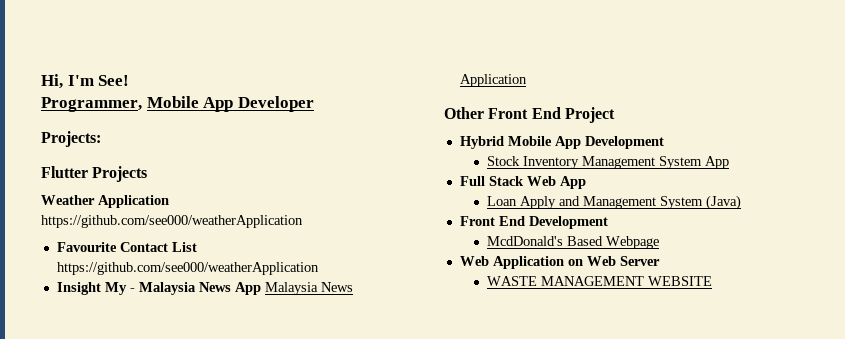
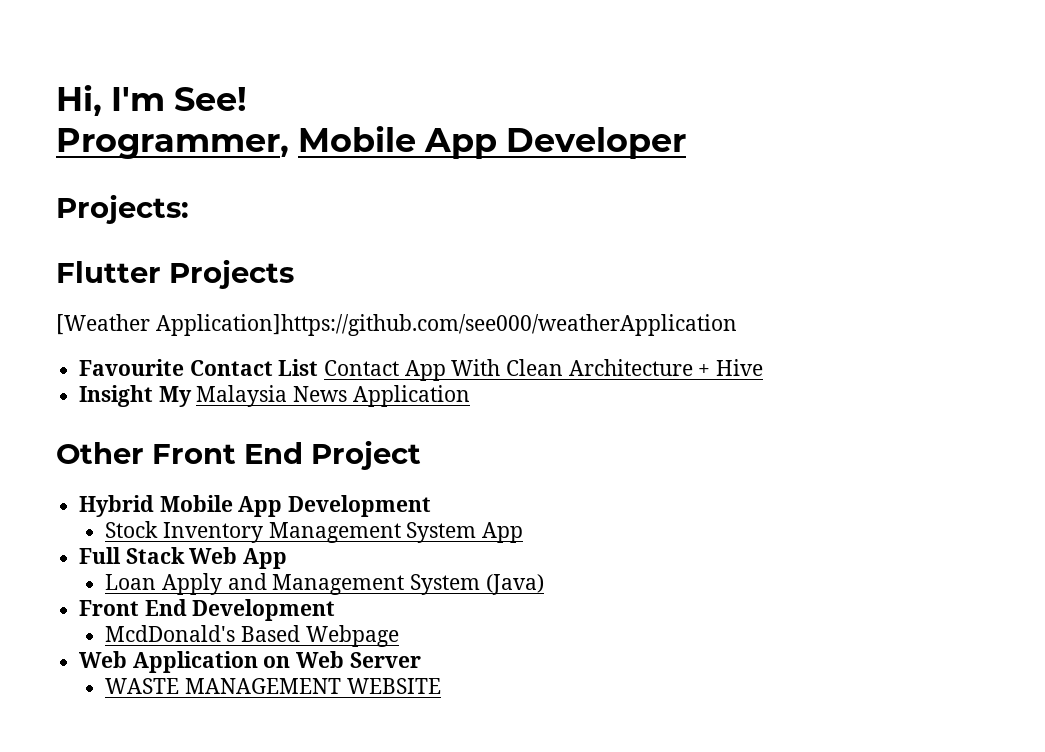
- Weather Application https://github.com/see000/weatherApplication
+ [Weather Application]https://github.com/see000/weatherApplication
- Favourite Contact List https://github.com/see000/weatherApplication
- Insight My - Malaysia News App Malaysia News Application
+ Favourite Contact List Contact App With Clean Architecture + Hive
+ Insight My Malaysia News Application

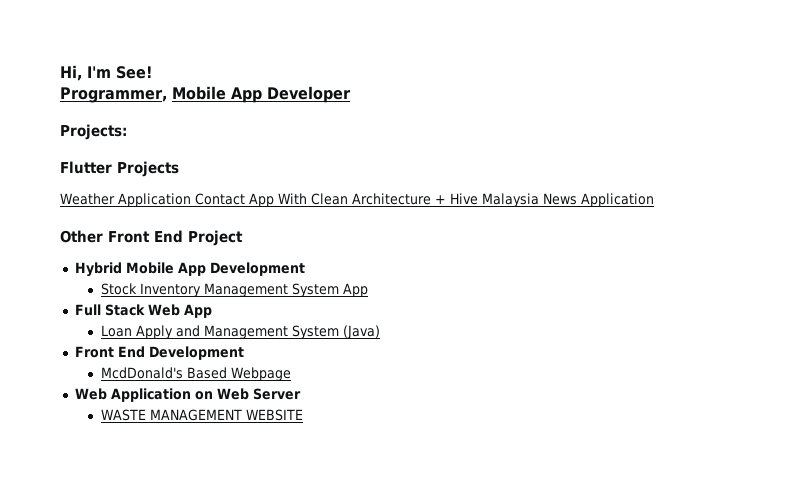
- [Weather Application]https://github.com/see000/weatherApplication
- Favourite Contact List Contact App With Clean Architecture + Hive
- Insight My Malaysia News Application
+ Weather Application Contact App With Clean Architecture + Hive Malaysia News Application

